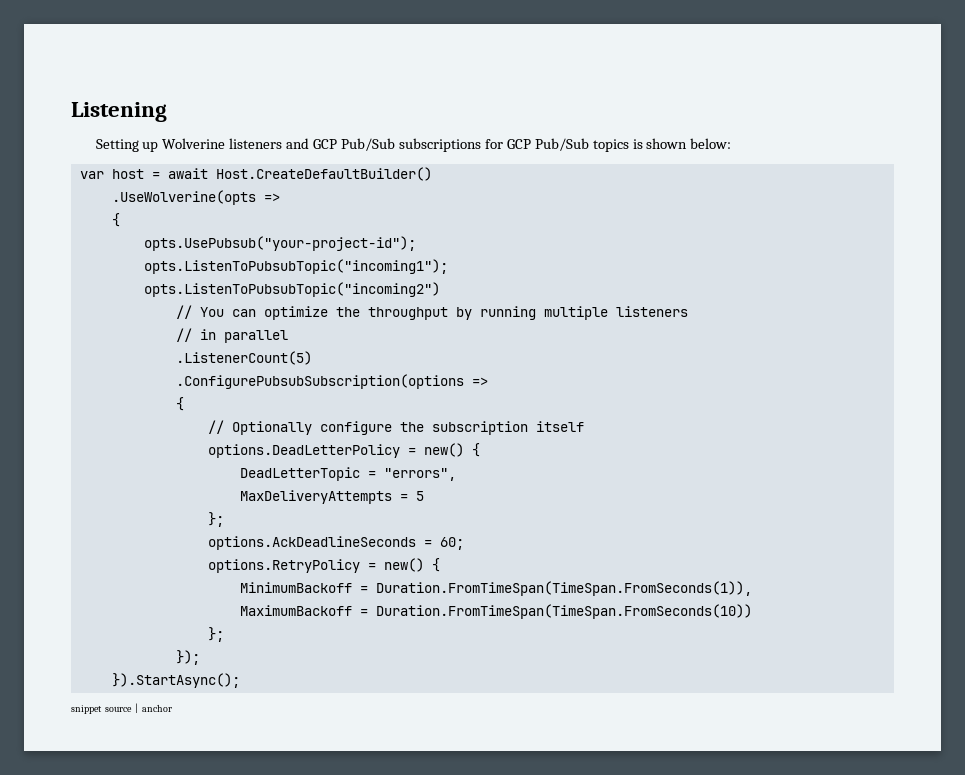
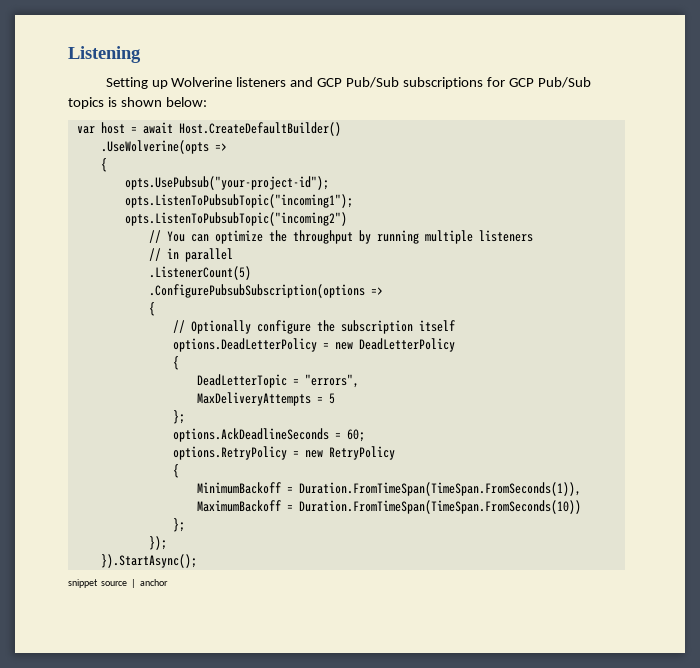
- options.DeadLetterPolicy = new() {
+ options.DeadLetterPolicy = new DeadLetterPolicy
+ {
- options.RetryPolicy = new() {
+ options.RetryPolicy = new RetryPolicy
+ {

